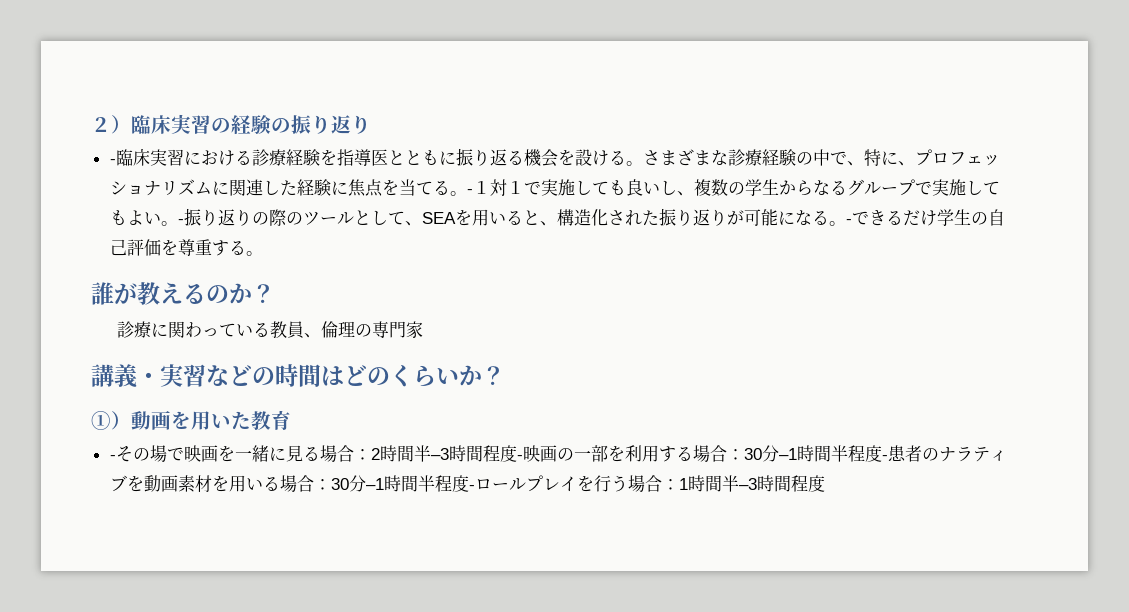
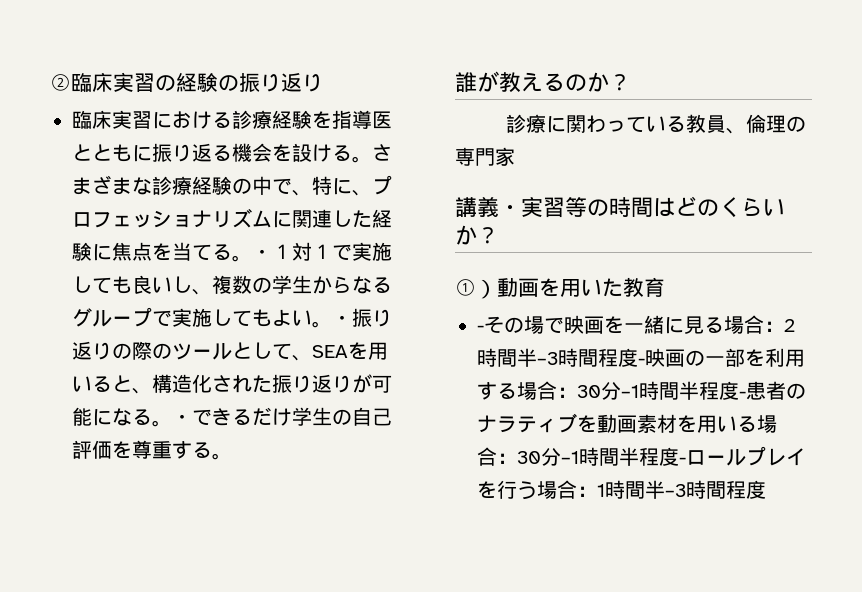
- ２）臨床実習の経験の振り返り
+ ②臨床実習の経験の振り返り
- -臨床実習における診療経験を指導医とともに振り返る機会を設ける。
+ 臨床実習における診療経験を指導医とともに振り返る機会を設ける。
- -１対１で実施しても良いし、複数の学生からなるグループで実施してもよい。
+ ・１対１で実施しても良いし、複数の学生からなるグループで実施してもよい。
- -振り返りの際のツールとして、SEAを用いると、構造化された振り返りが可能になる。
+ ・振り返りの際のツールとして、SEAを用いると、構造化された振り返りが可能になる。
- -できるだけ学生の自己評価を尊重する。
+ ・できるだけ学生の自己評価を尊重する。
- 講義・実習などの時間はどのくらいか？
+ 講義・実習等の時間はどのくらいか？

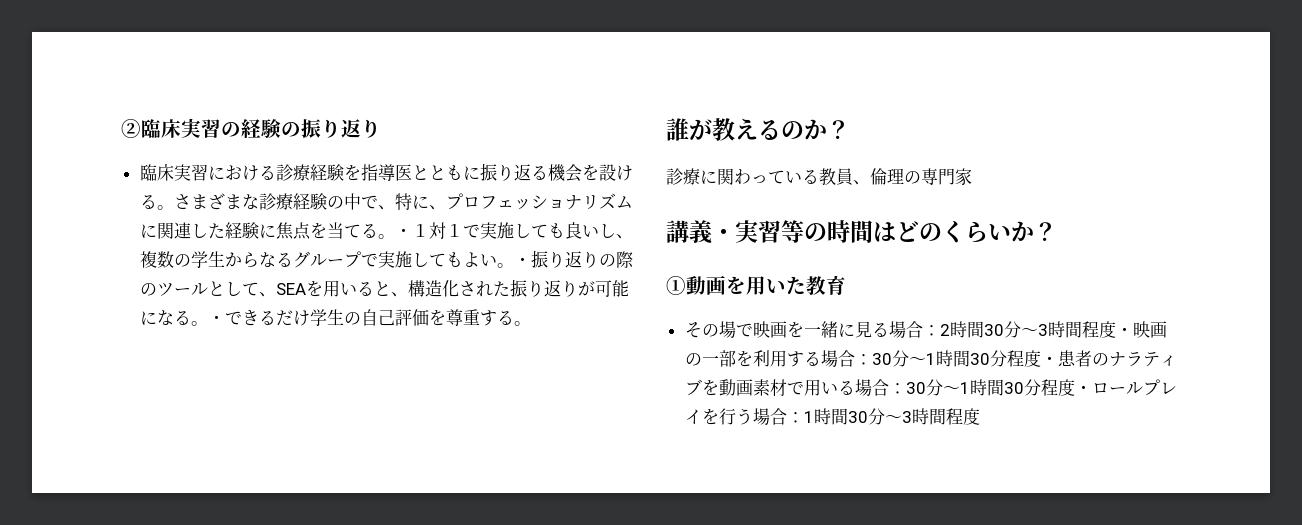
- ①）動画を用いた教育
+ ①動画を用いた教育
- -その場で映画を一緒に見る場合：2時間半–3時間程度-映画の一部を利用する場合：30分–1時間半程度-患者のナラティブを動画素材を用いる場合：30分–1時間半程度-ロールプレイを行う場合：1時間半–3時間程度
+ その場で映画を一緒に見る場合：2時間30分～3時間程度・映画の一部を利用する場合：30分～1時間30分程度・患者のナラティブを動画素材で用いる場合：30分～1時間30分程度・ロールプレイを行う場合：1時間30分～3時間程度

